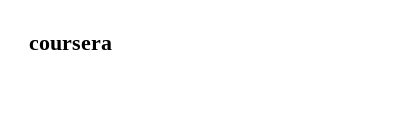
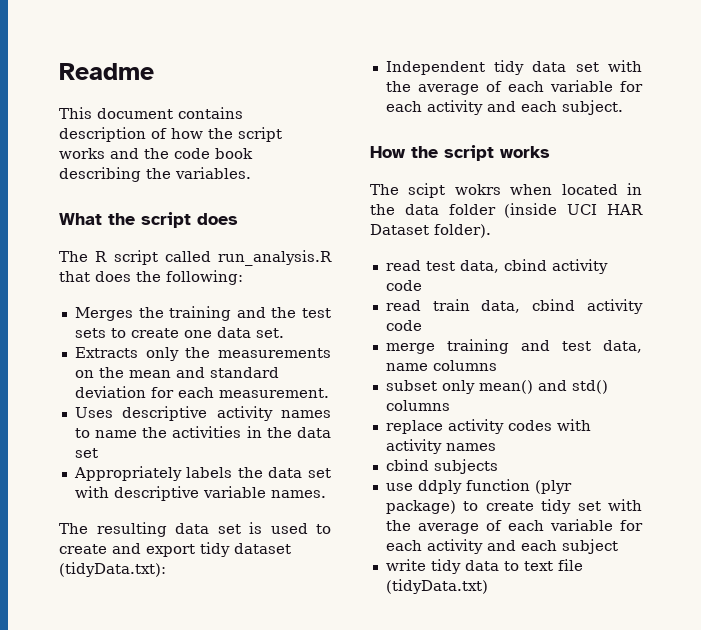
- coursera
+ Readme
+ This document contains description of how the script works and the code book describing the variables.
+ What the script does
+ The R script called run_analysis.R that does the following:
+ Merges the training and the test sets to create one data set.
+ Extracts only the measurements on the mean and standard deviation for each measurement.
+ Uses descriptive activity names to name the activities in the data set
+ Appropriately labels the data set with descriptive variable names.
+ The resulting data set is used to create and export tidy dataset (tidyData.txt):
+ Independent tidy data set with the average of each variable for each activity and each subject.
+ How the script works
+ The scipt wokrs when located in the data folder (inside UCI HAR Dataset folder).
+ read test data, cbind activity code
+ read train data, cbind activity code
+ merge training and test data, name columns
+ subset only mean() and std() columns
+ replace activity codes with activity names
+ cbind subjects
+ use ddply function (plyr package) to create tidy set with the average of each variable for each activity and each subject
+ write tidy data to text file (tidyData.txt)

